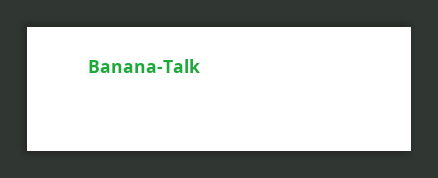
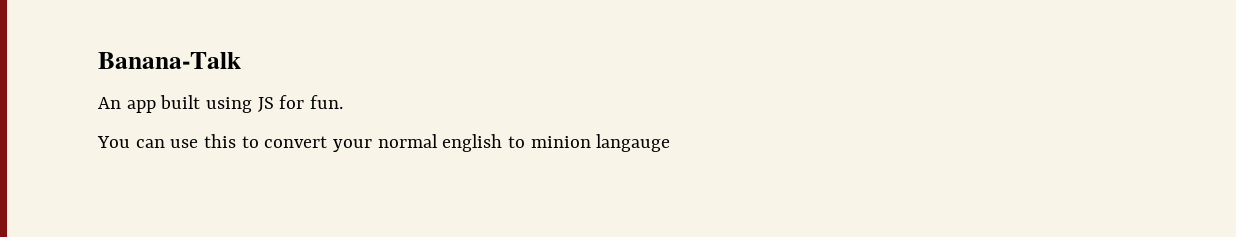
+ An app built using JS for fun.
+ You can use this to convert your normal english to minion langauge

